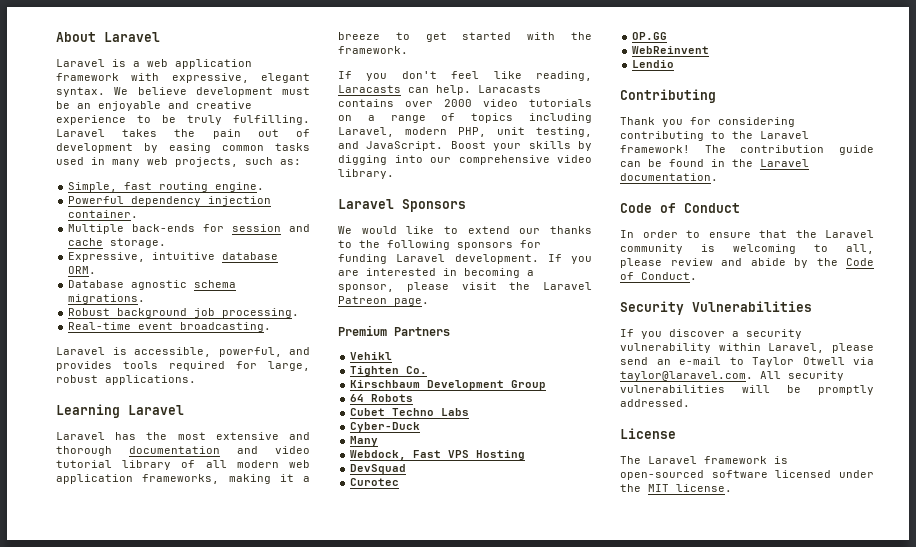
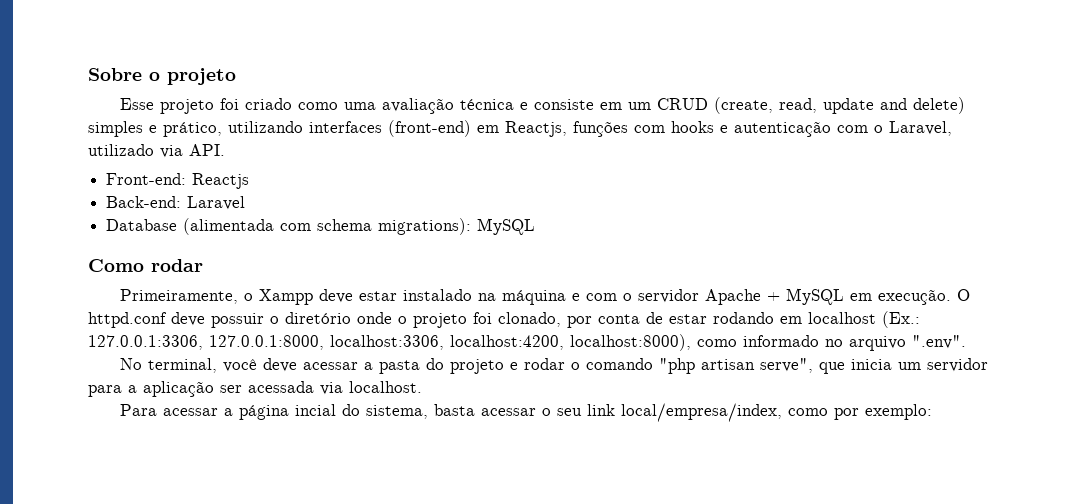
- About Laravel
- Laravel is a web application framework with expressive, elegant syntax. We believe development must be an enjoyable and creative experience to be truly fulfilling. Laravel takes the pain out of development by easing common tasks used in many web projects, such as:
- Simple, fast routing engine.
- Powerful dependency injection container.
- Multiple back-ends for session and cache storage.
- Expressive, intuitive database ORM.
- Database agnostic schema migrations.
- Robust background job processing.
- Real-time event broadcasting.
- Laravel is accessible, powerful, and provides tools required for large, robust applications.
- Learning Laravel
- Laravel has the most extensive and thorough documentation and video tutorial library of all modern web application frameworks, making it a breeze to get started with the framework.
- If you don't feel like reading, Laracasts can help. Laracasts contains over 2000 video tutorials on a range of topics including Laravel, modern PHP, unit testing, and JavaScript. Boost your skills by digging into our comprehensive video library.
- Laravel Sponsors
- We would like to extend our thanks to the following sponsors for funding Laravel development. If you are interested in becoming a sponsor, please visit the Laravel Patreon page.
- Premium Partners
- Vehikl
- Tighten Co.
- Kirschbaum Development Group
- 64 Robots
- Cubet Techno Labs
- Cyber-Duck
- Many
- Webdock, Fast VPS Hosting
- DevSquad
- Curotec
- OP.GG
- WebReinvent
- Lendio
- Contributing
- Thank you for considering contributing to the Laravel framework! The contribution guide can be found in the Laravel documentation.
- Code of Conduct
- In order to ensure that the Laravel community is welcoming to all, please review and abide by the Code of Conduct.
- Security Vulnerabilities
- If you discover a security vulnerability within Laravel, please send an e-mail to Taylor Otwell via taylor@laravel.com. All security vulnerabilities will be promptly addressed.
- License
- The Laravel framework is open-sourced software licensed under the MIT license.
+ Sobre o projeto
+ Esse projeto foi criado como uma avaliação técnica e consiste em um CRUD (create, read, update and delete) simples e prático, utilizando interfaces (front-end) em Reactjs, funções com hooks e autenticação com o Laravel, utilizado via API.
+ Front-end: Reactjs
+ Back-end: Laravel
+ Database (alimentada com schema migrations): MySQL
+ Como rodar
+ Primeiramente, o Xampp deve estar instalado na máquina e com o servidor Apache + MySQL em execução. O httpd.conf deve possuir o diretório onde o projeto foi clonado, por conta de estar rodando em localhost (Ex.: 127.0.0.1:3306, 127.0.0.1:8000, localhost:3306, localhost:4200, localhost:8000), como informado no arquivo ".env".
+ No terminal, você deve acessar a pasta do projeto e rodar o comando "php artisan serve", que inicia um servidor para a aplicação ser acessada via localhost.
+ Para acessar a página incial do sistema, basta acessar o seu link local/empresa/index, como por exemplo:

